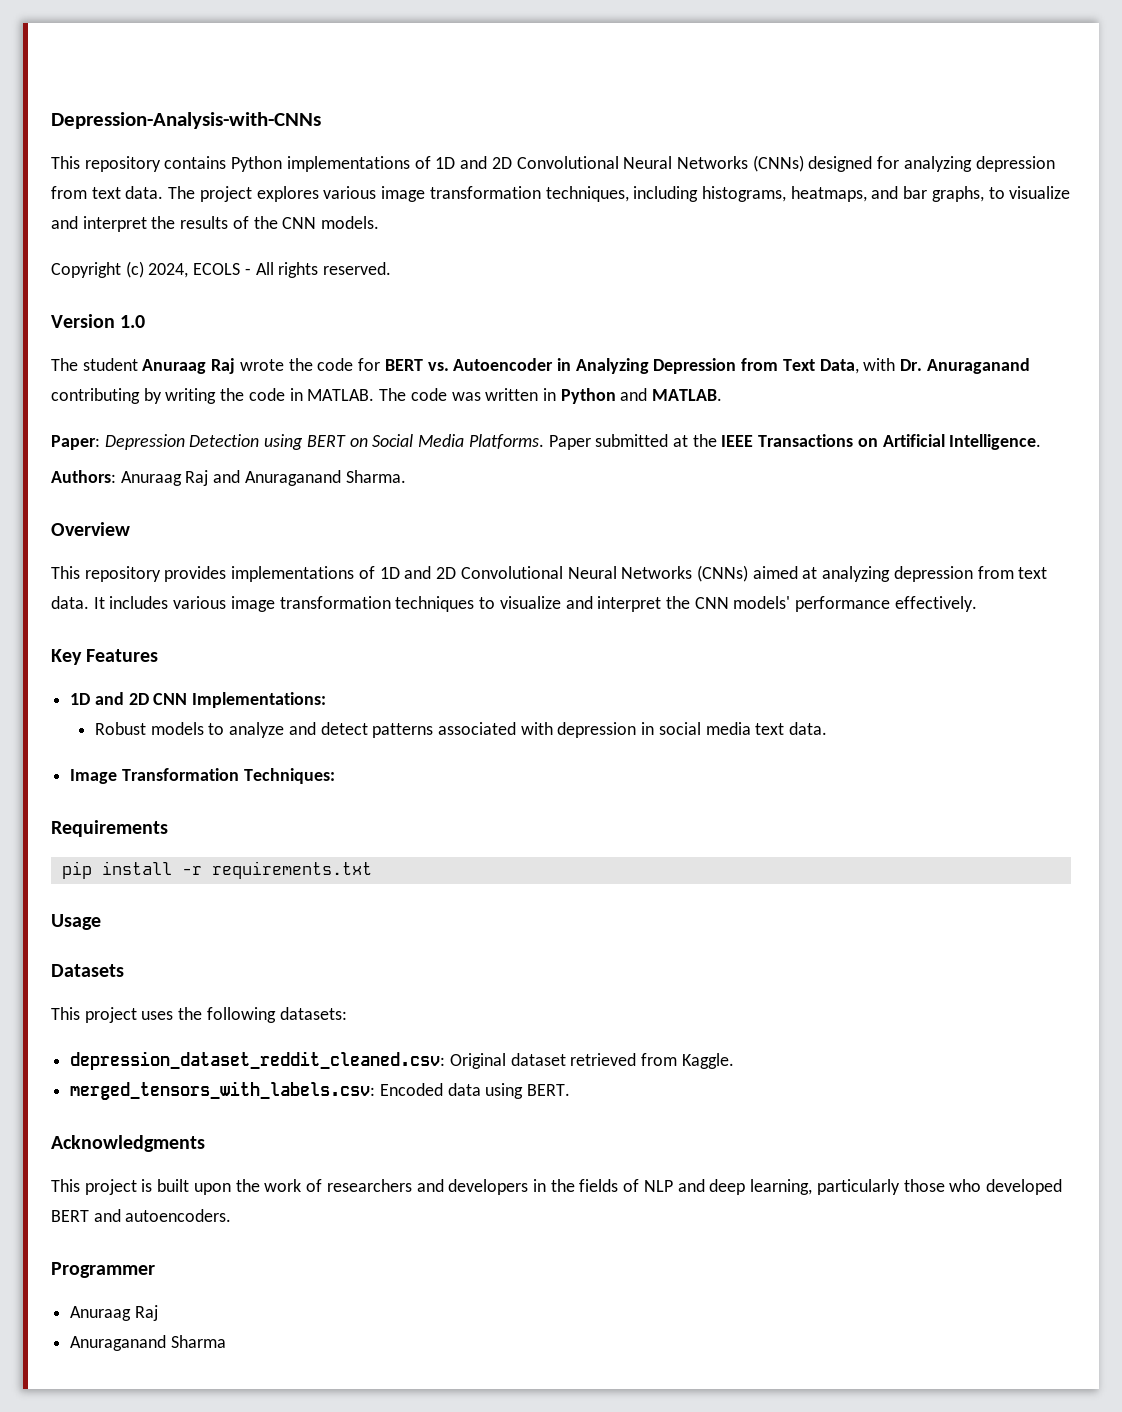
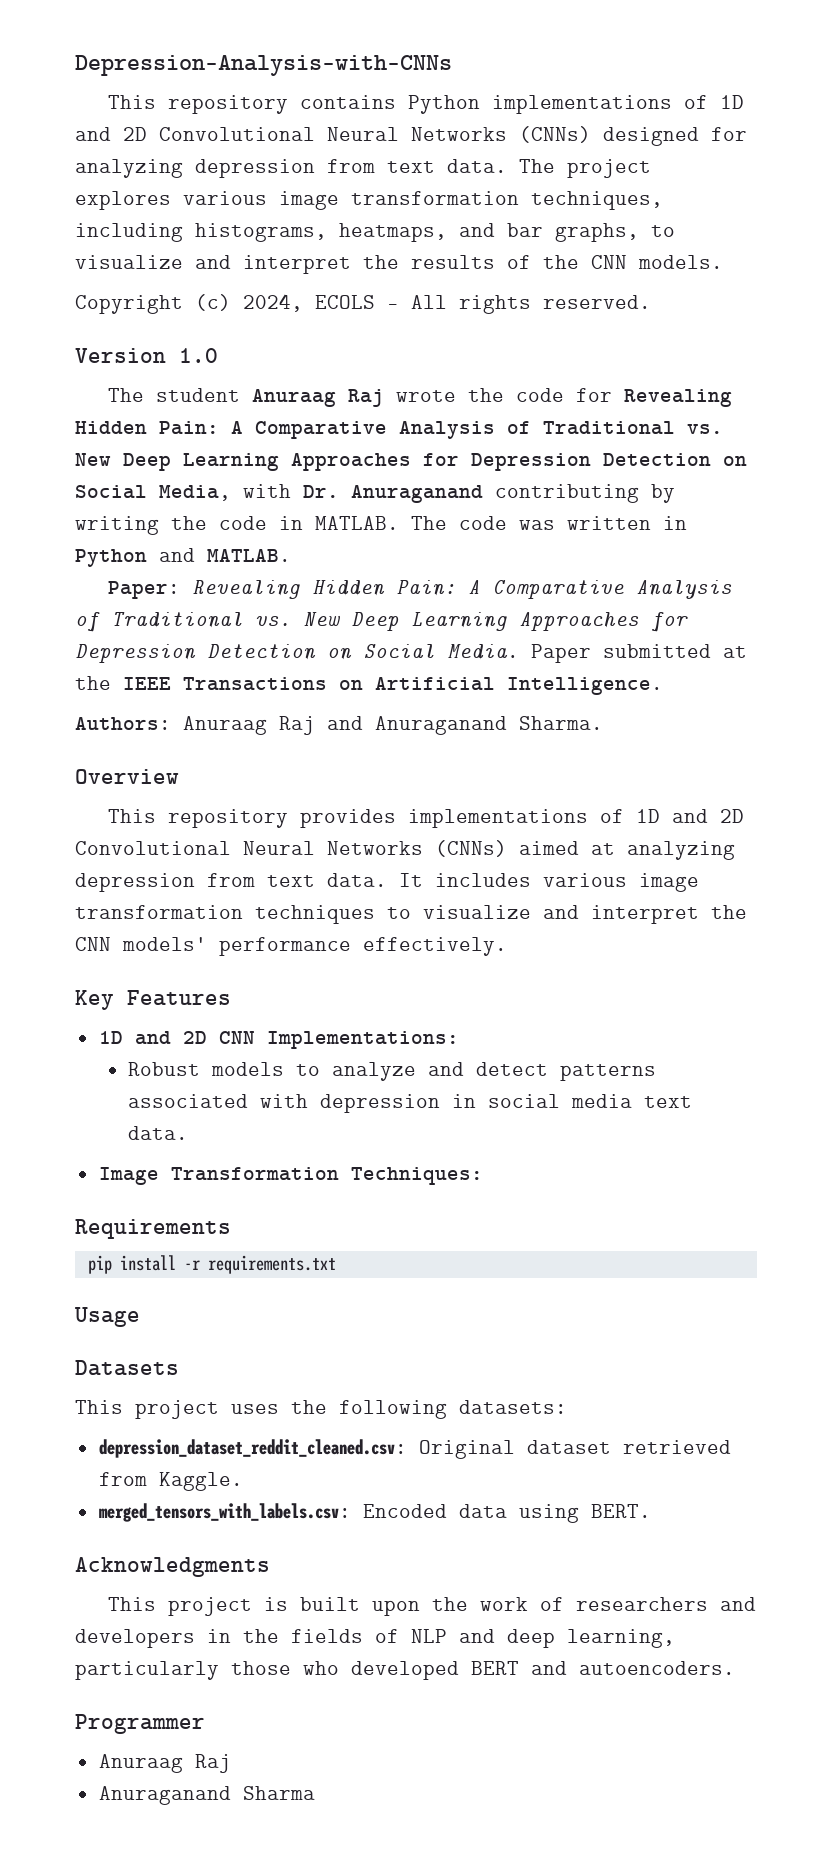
- The student Anuraag Raj wrote the code for BERT vs. Autoencoder in Analyzing Depression from Text Data, with Dr. Anuraganand contributing by writing the code in MATLAB.
+ The student Anuraag Raj wrote the code for Revealing Hidden Pain: A Comparative Analysis of Traditional vs. New Deep Learning Approaches for Depression Detection on Social Media, with Dr. Anuraganand contributing by writing the code in MATLAB.
- Paper: Depression Detection using BERT on Social Media Platforms.
+ Paper: Revealing Hidden Pain: A Comparative Analysis of Traditional vs. New Deep Learning Approaches for Depression Detection on Social Media.

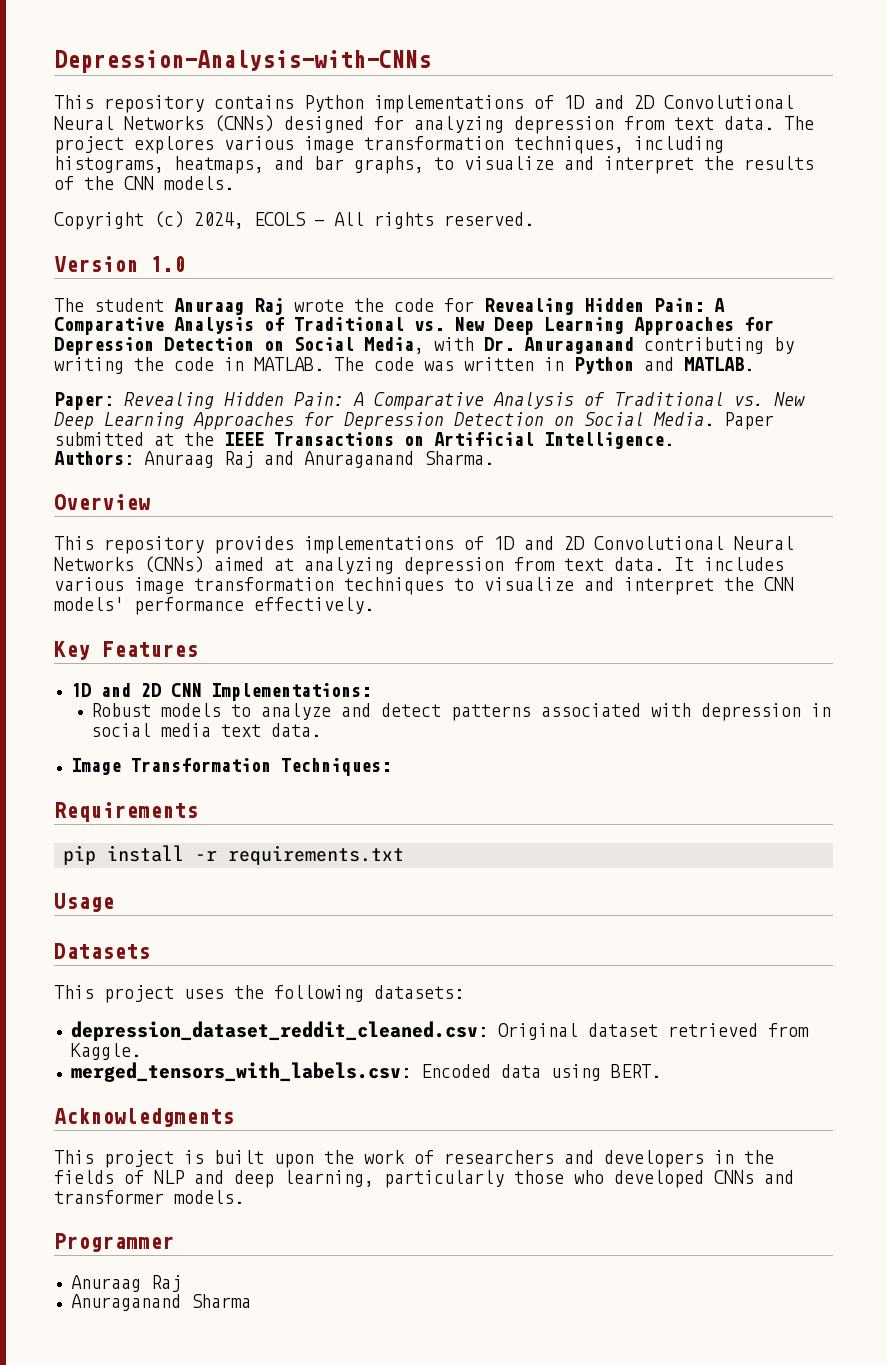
- This project is built upon the work of researchers and developers in the fields of NLP and deep learning, particularly those who developed BERT and autoencoders.
+ This project is built upon the work of researchers and developers in the fields of NLP and deep learning, particularly those who developed CNNs and transformer models.

